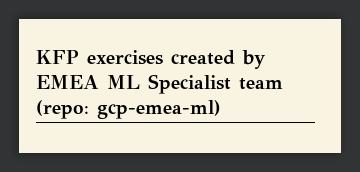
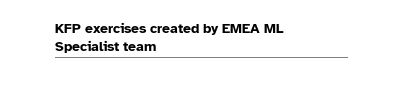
- KFP exercises created by EMEA ML Specialist team (repo: gcp-emea-ml)
+ KFP exercises created by EMEA ML Specialist team

